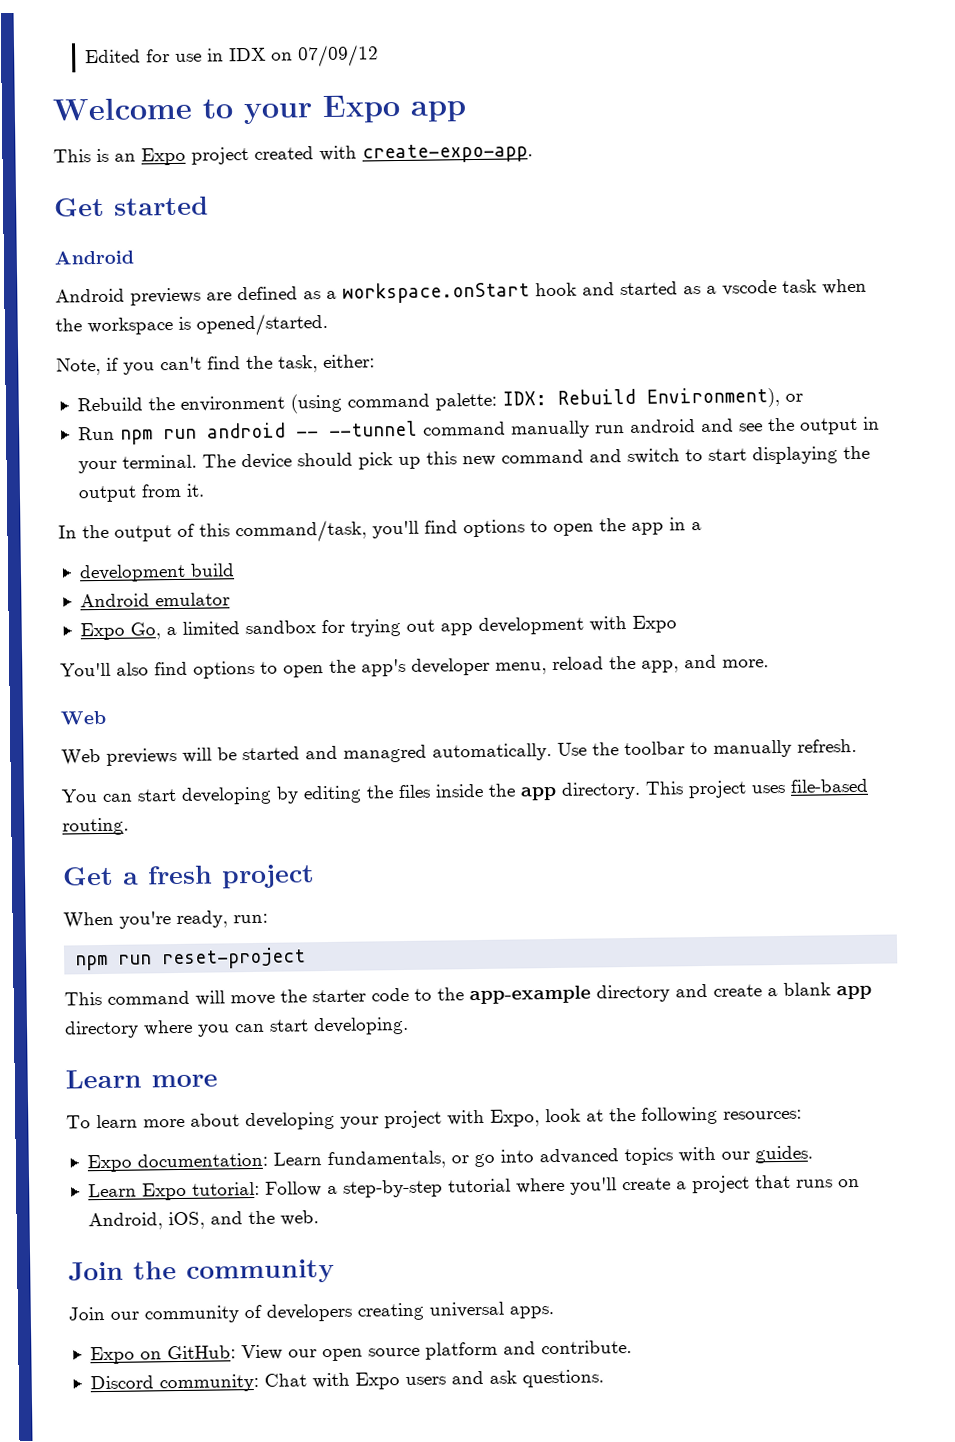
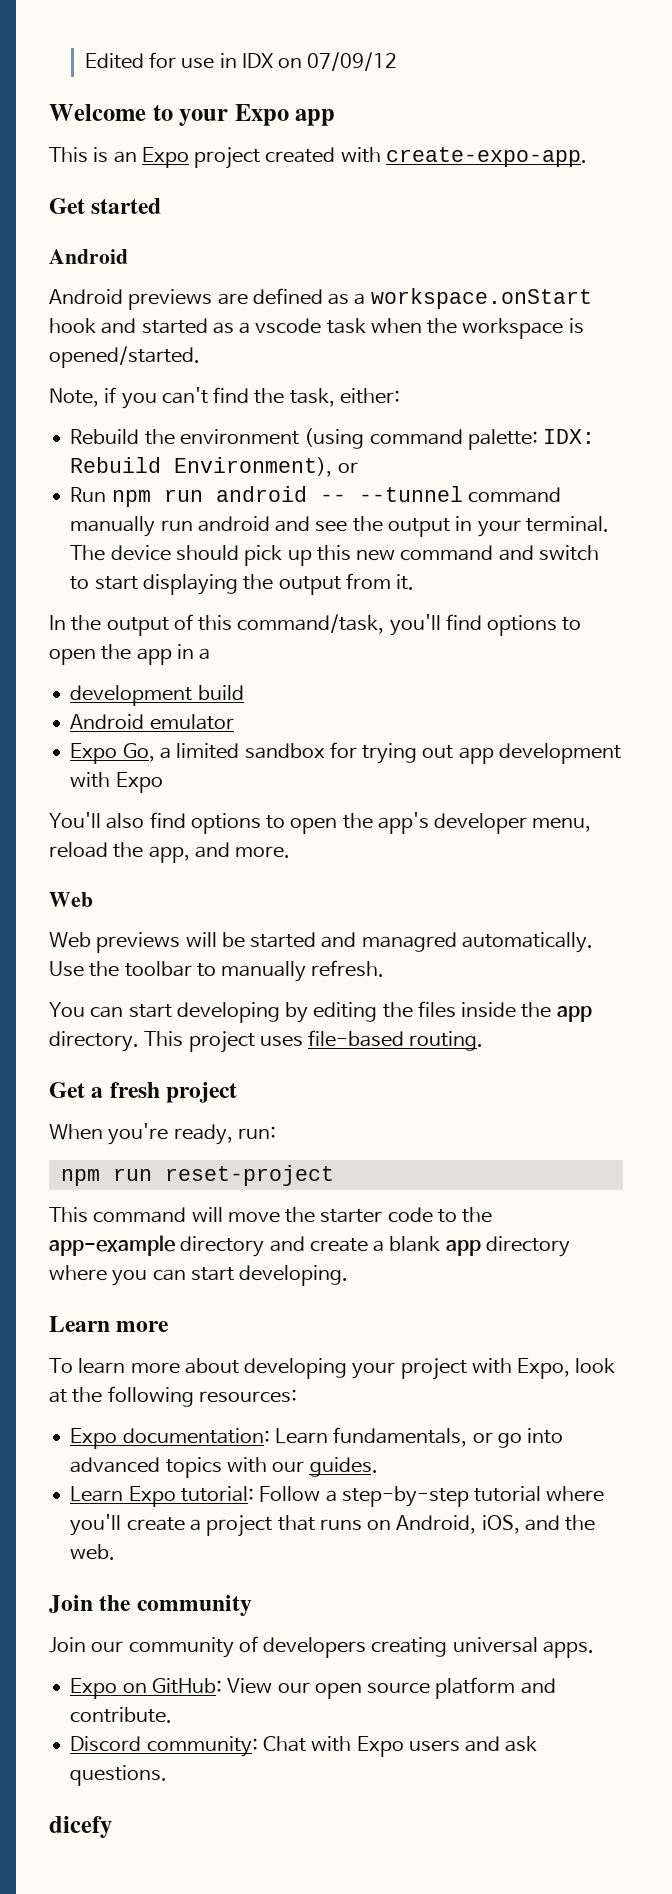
+ dicefy

